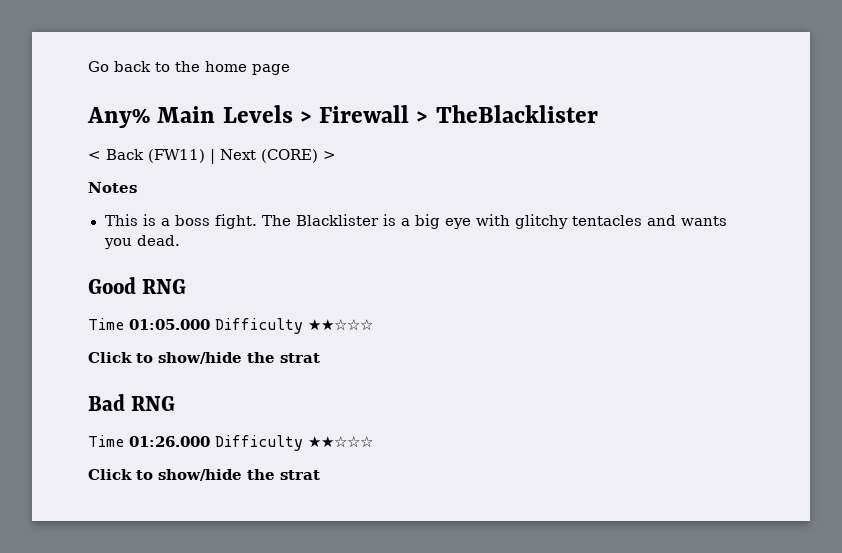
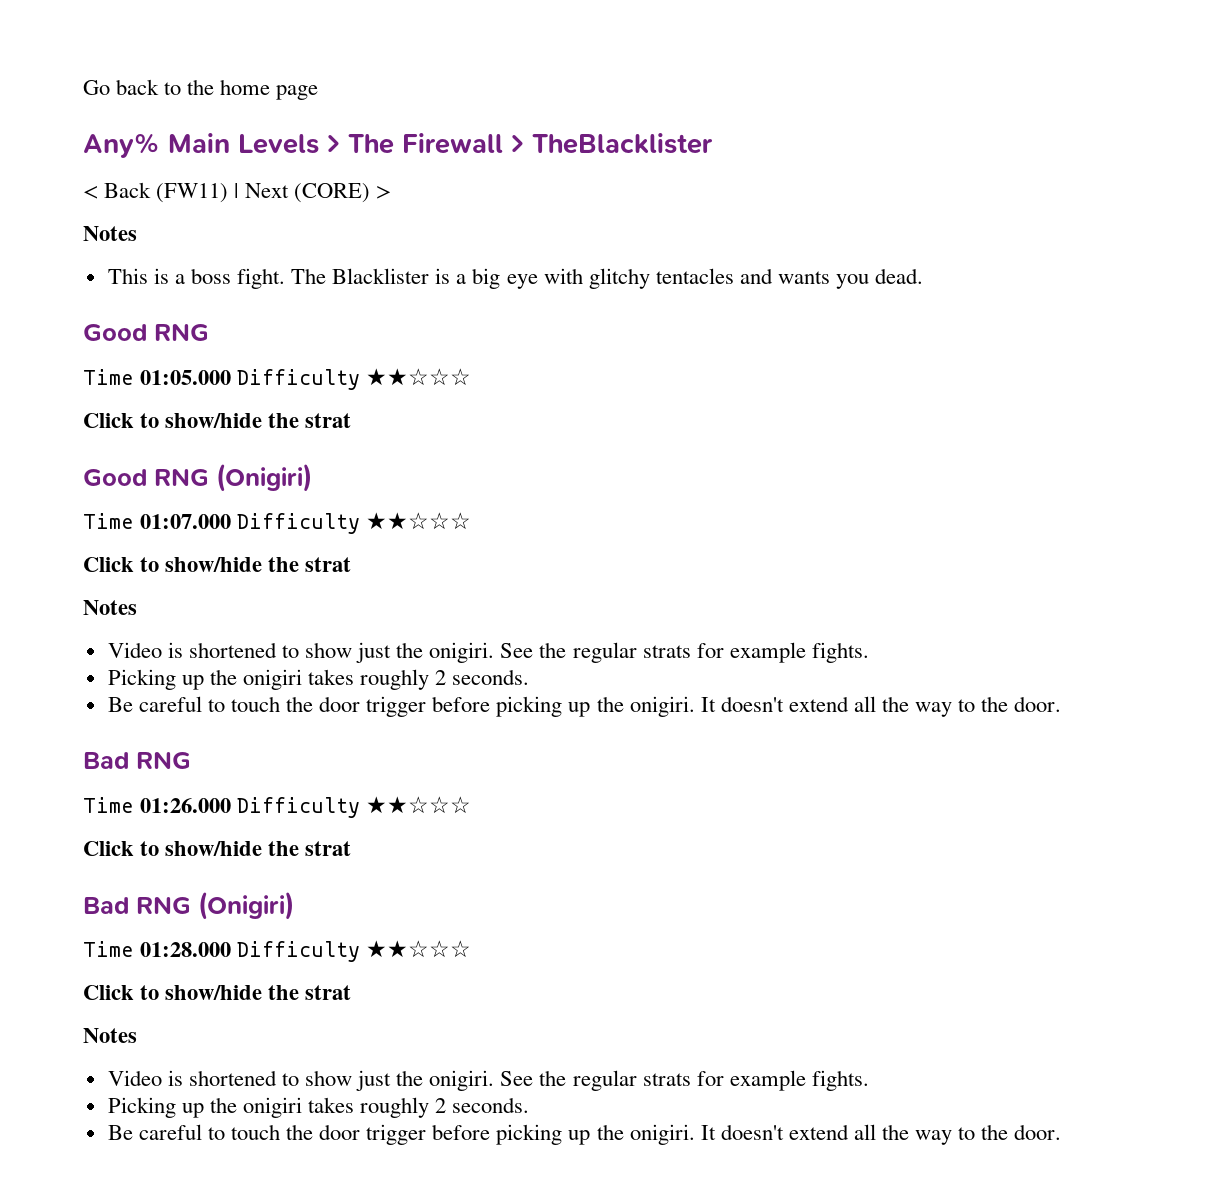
- Any% Main Levels > Firewall > TheBlacklister
+ Any% Main Levels > The Firewall > TheBlacklister
+ Good RNG (Onigiri)
+ Time 01:07.000 Difficulty ★★☆☆☆
+ Click to show/hide the strat
+ Notes
+ Video is shortened to show just the onigiri. See the regular strats for example fights.
+ Picking up the onigiri takes roughly 2 seconds.
+ Be careful to touch the door trigger before picking up the onigiri. It doesn't extend all the way to the door.
+ Bad RNG (Onigiri)
+ Time 01:28.000 Difficulty ★★☆☆☆
+ Click to show/hide the strat
+ Notes
+ Video is shortened to show just the onigiri. See the regular strats for example fights.
+ Picking up the onigiri takes roughly 2 seconds.
+ Be careful to touch the door trigger before picking up the onigiri. It doesn't extend all the way to the door.

